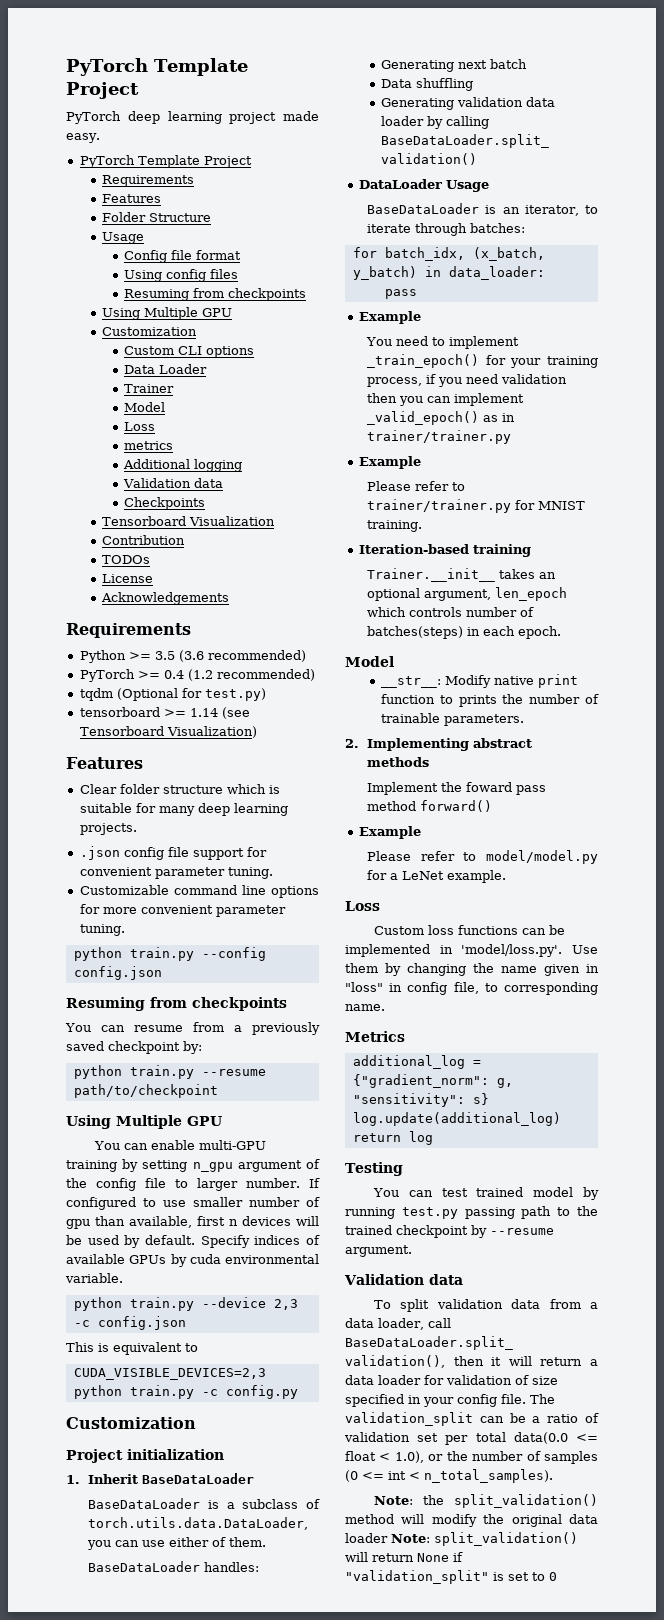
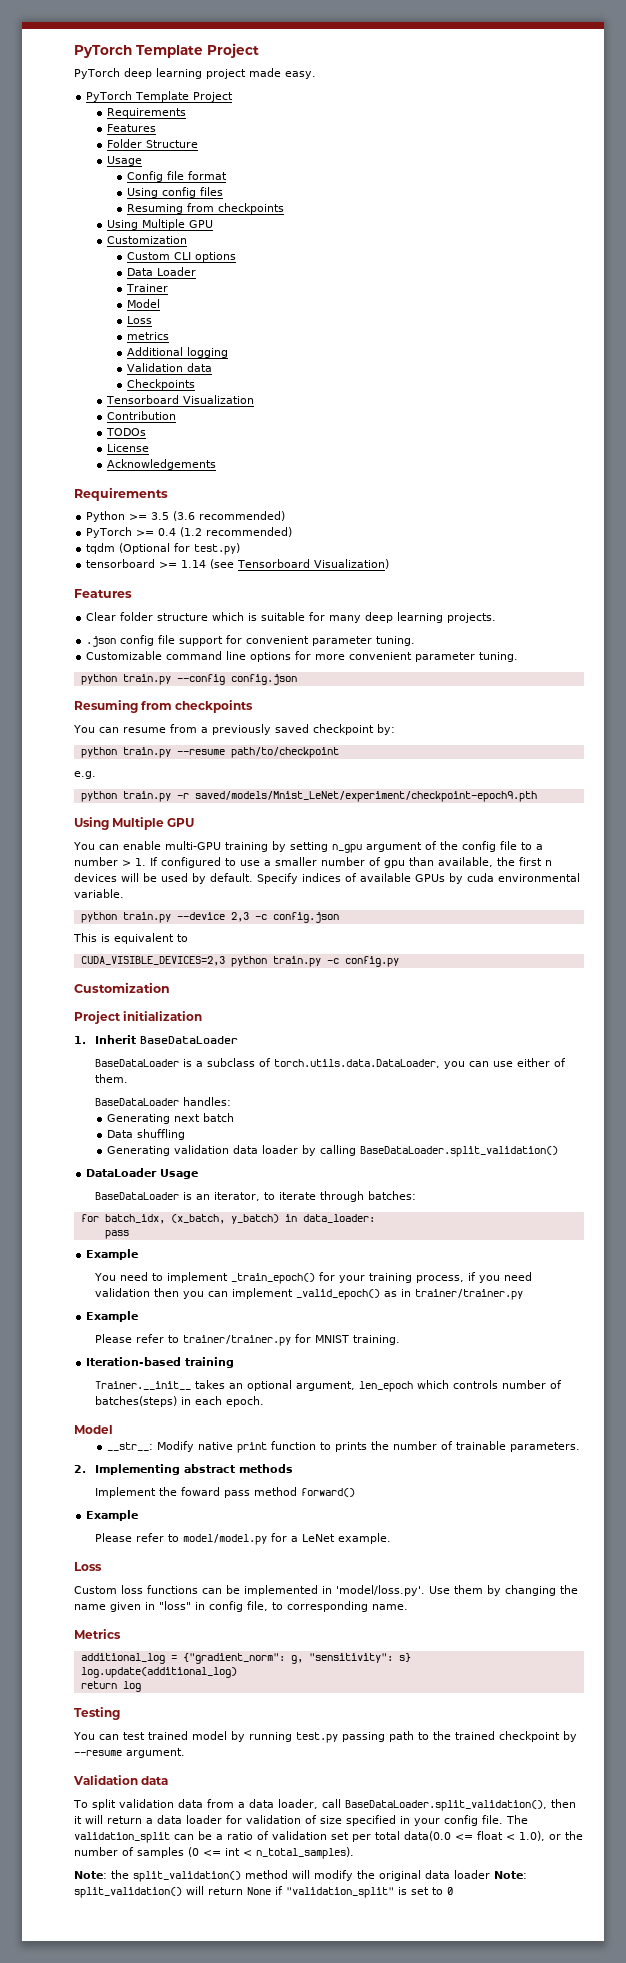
+ e.g.
+ python train.py -r saved/models/Mnist_LeNet/experiment/checkpoint-epoch9.pth
- You can enable multi-GPU training by setting n_gpu argument of the config file to larger number. If configured to use smaller number of gpu than available, first n devices will be used by default.
+ You can enable multi-GPU training by setting n_gpu argument of the config file to a number > 1. If configured to use a smaller number of gpu than available, the first n devices will be used by default.

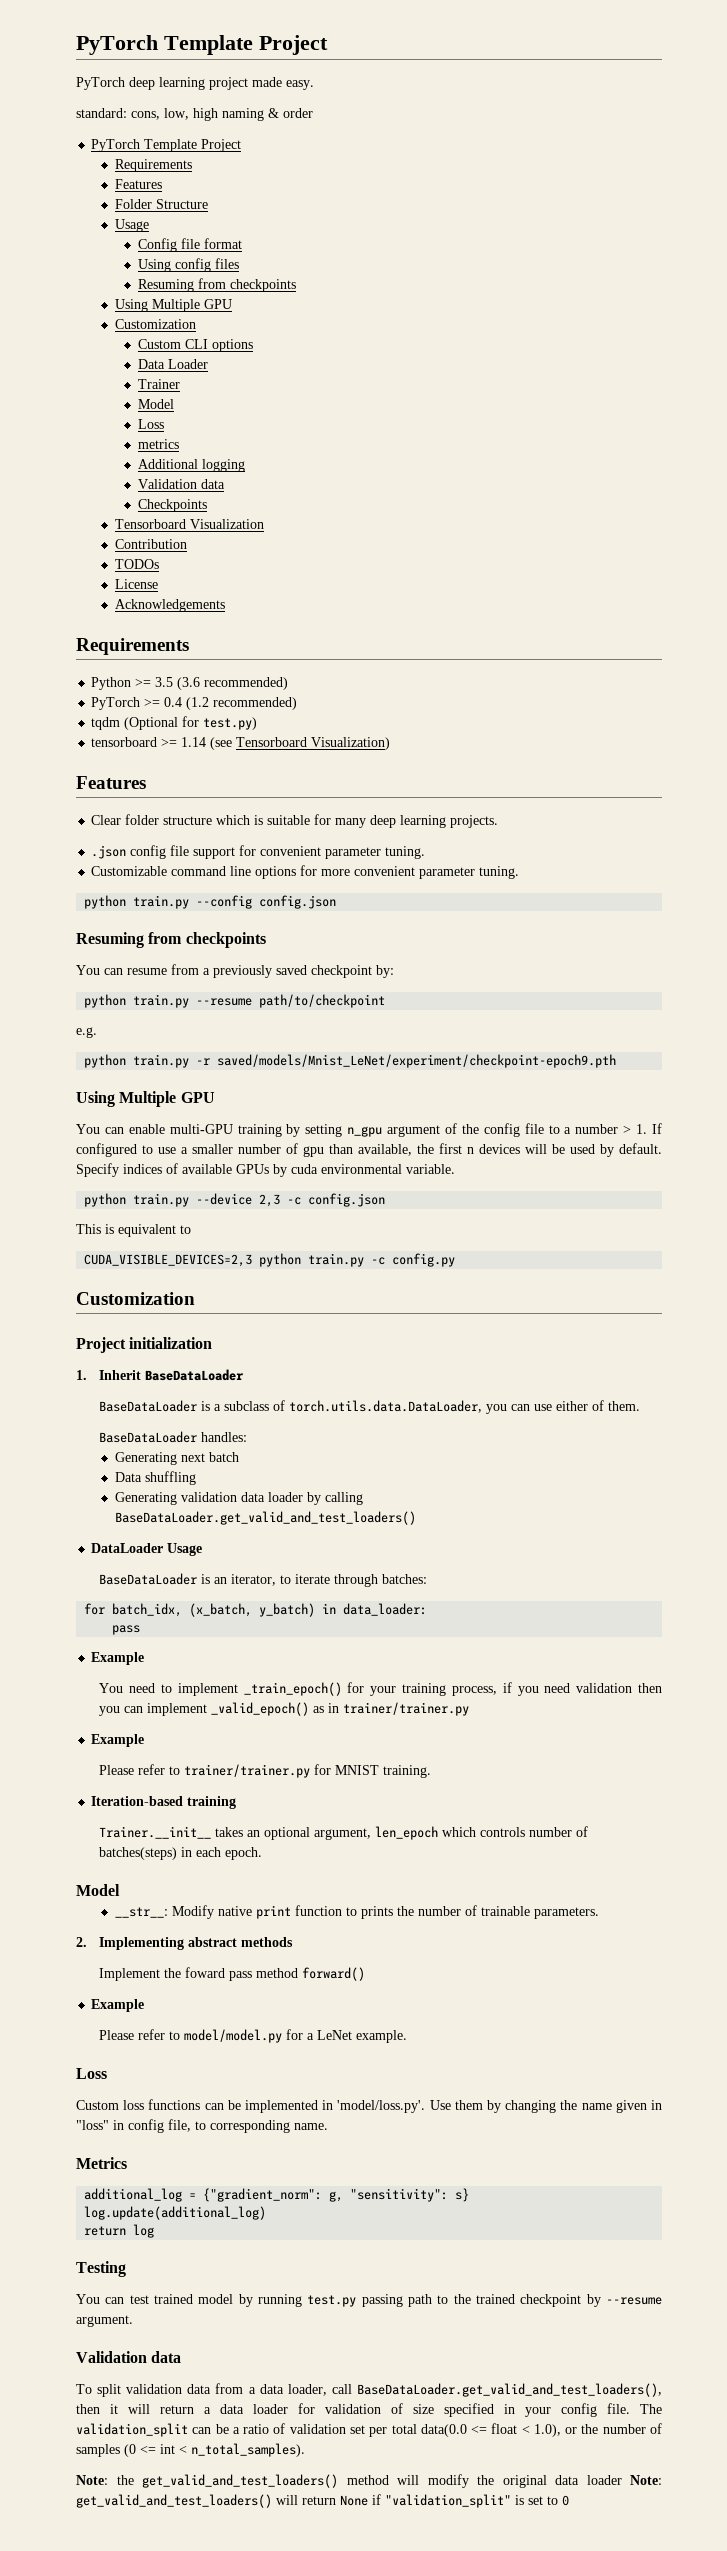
+ standard: cons, low, high naming & order
- Generating validation data loader by calling BaseDataLoader.split_validation()
+ Generating validation data loader by calling BaseDataLoader.get_valid_and_test_loaders()
- To split validation data from a data loader, call BaseDataLoader.split_validation(), then it will return a data loader for validation of size specified in your config file.
+ To split validation data from a data loader, call BaseDataLoader.get_valid_and_test_loaders(), then it will return a data loader for validation of size specified in your config file.
- Note: the split_validation() method will modify the original data loader Note: split_validation() will return None if "validation_split" is set to 0
+ Note: the get_valid_and_test_loaders() method will modify the original data loader Note: get_valid_and_test_loaders() will return None if "validation_split" is set to 0

